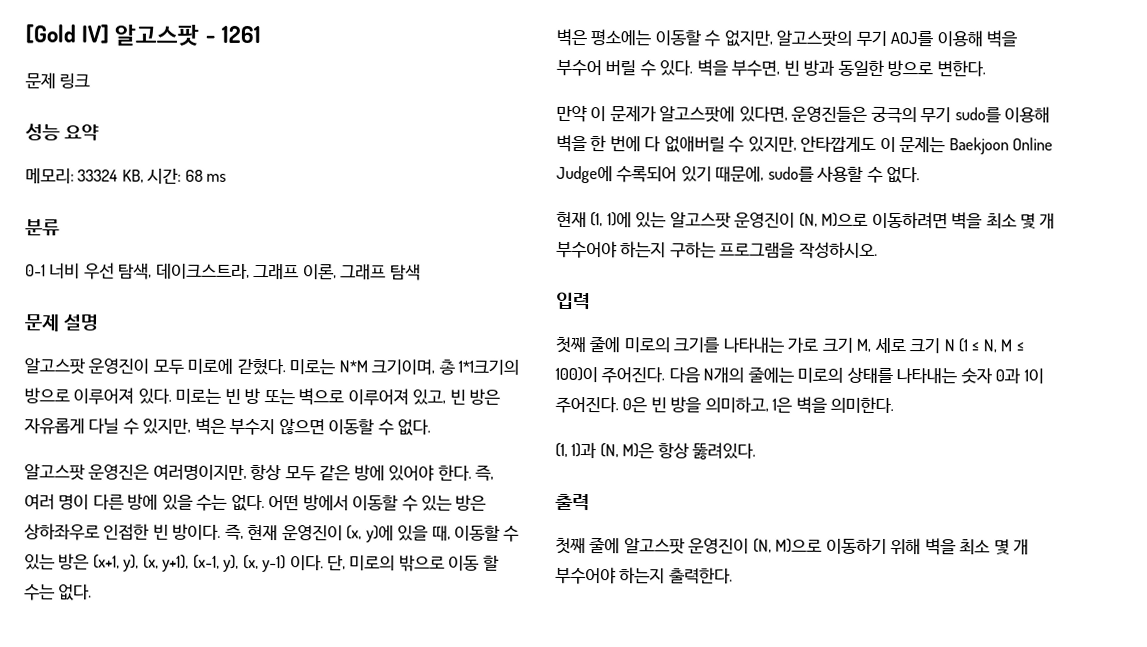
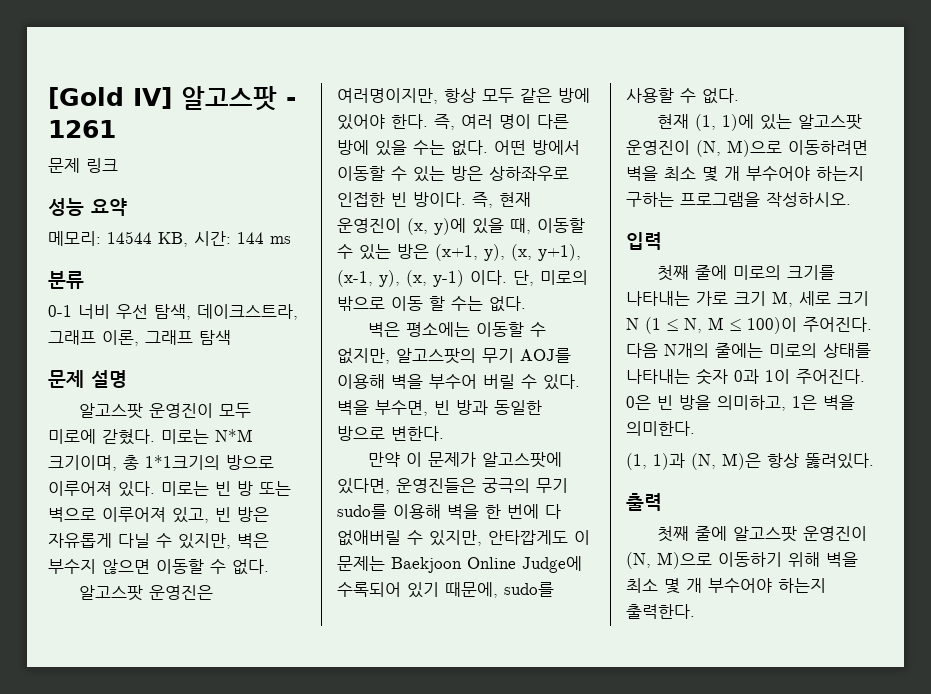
- 메모리: 33324 KB, 시간: 68 ms
+ 메모리: 14544 KB, 시간: 144 ms

